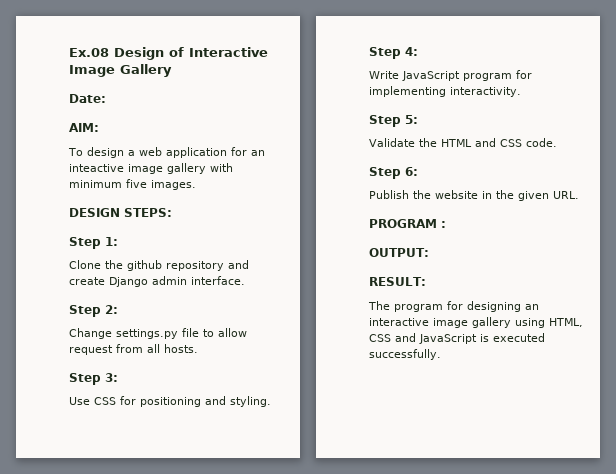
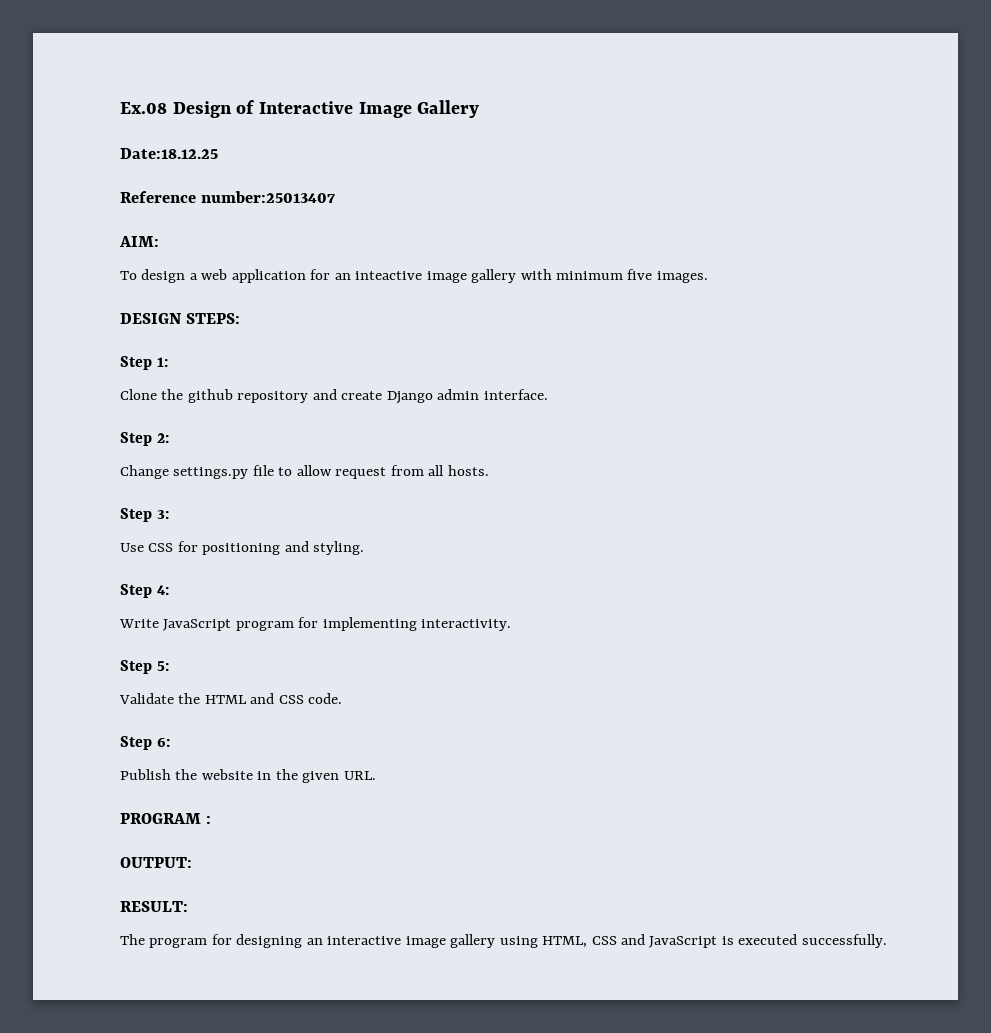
- Date:
+ Date:18.12.25
+ Reference number:25013407

